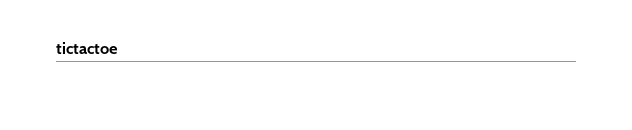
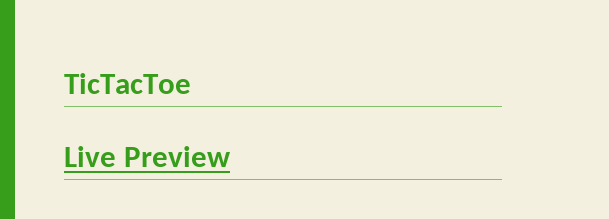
- tictactoe
+ TicTacToe
+ Live Preview

